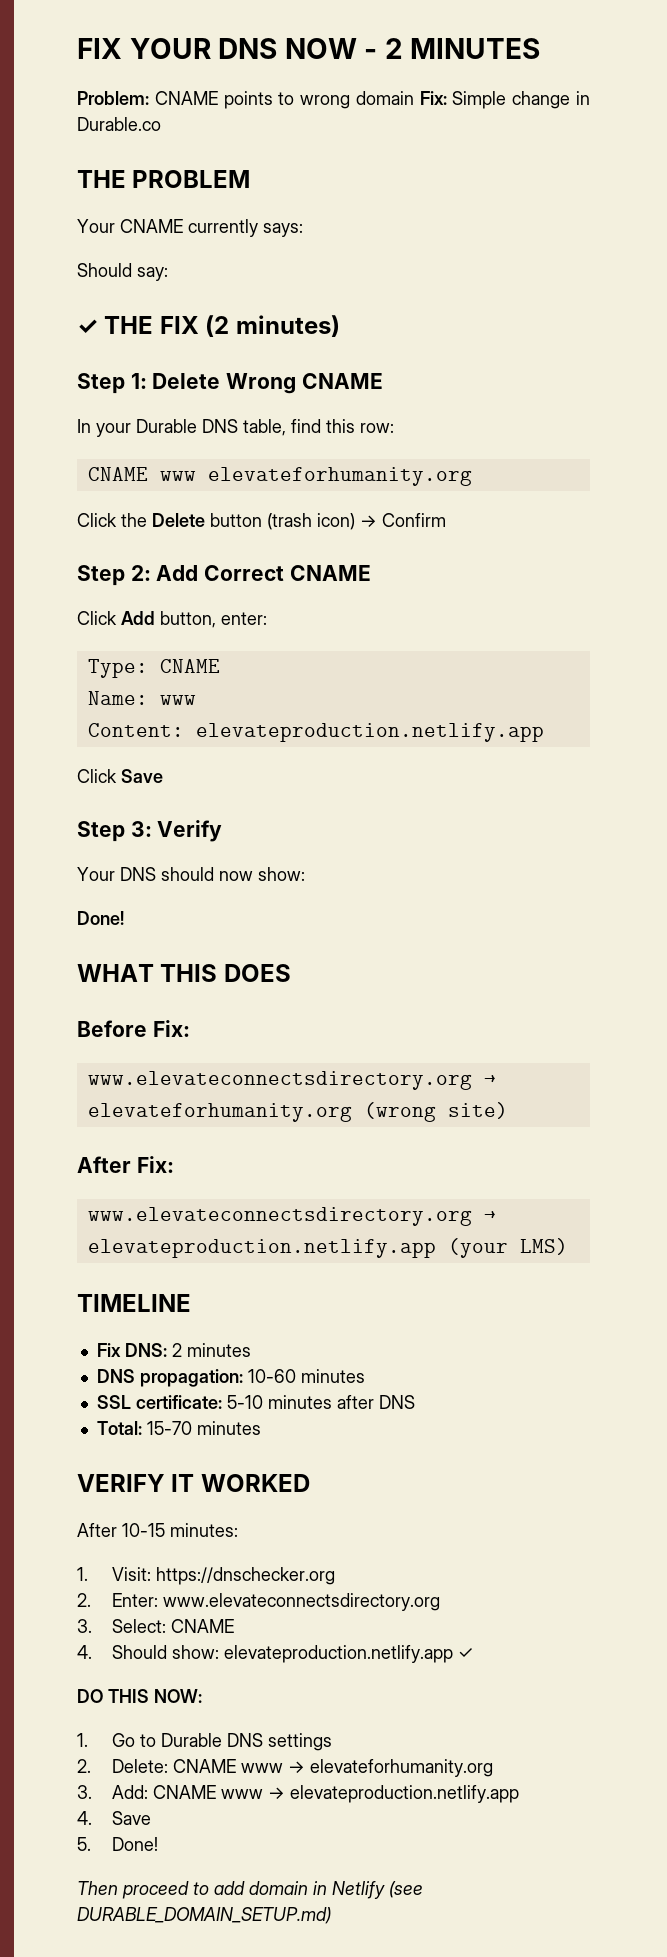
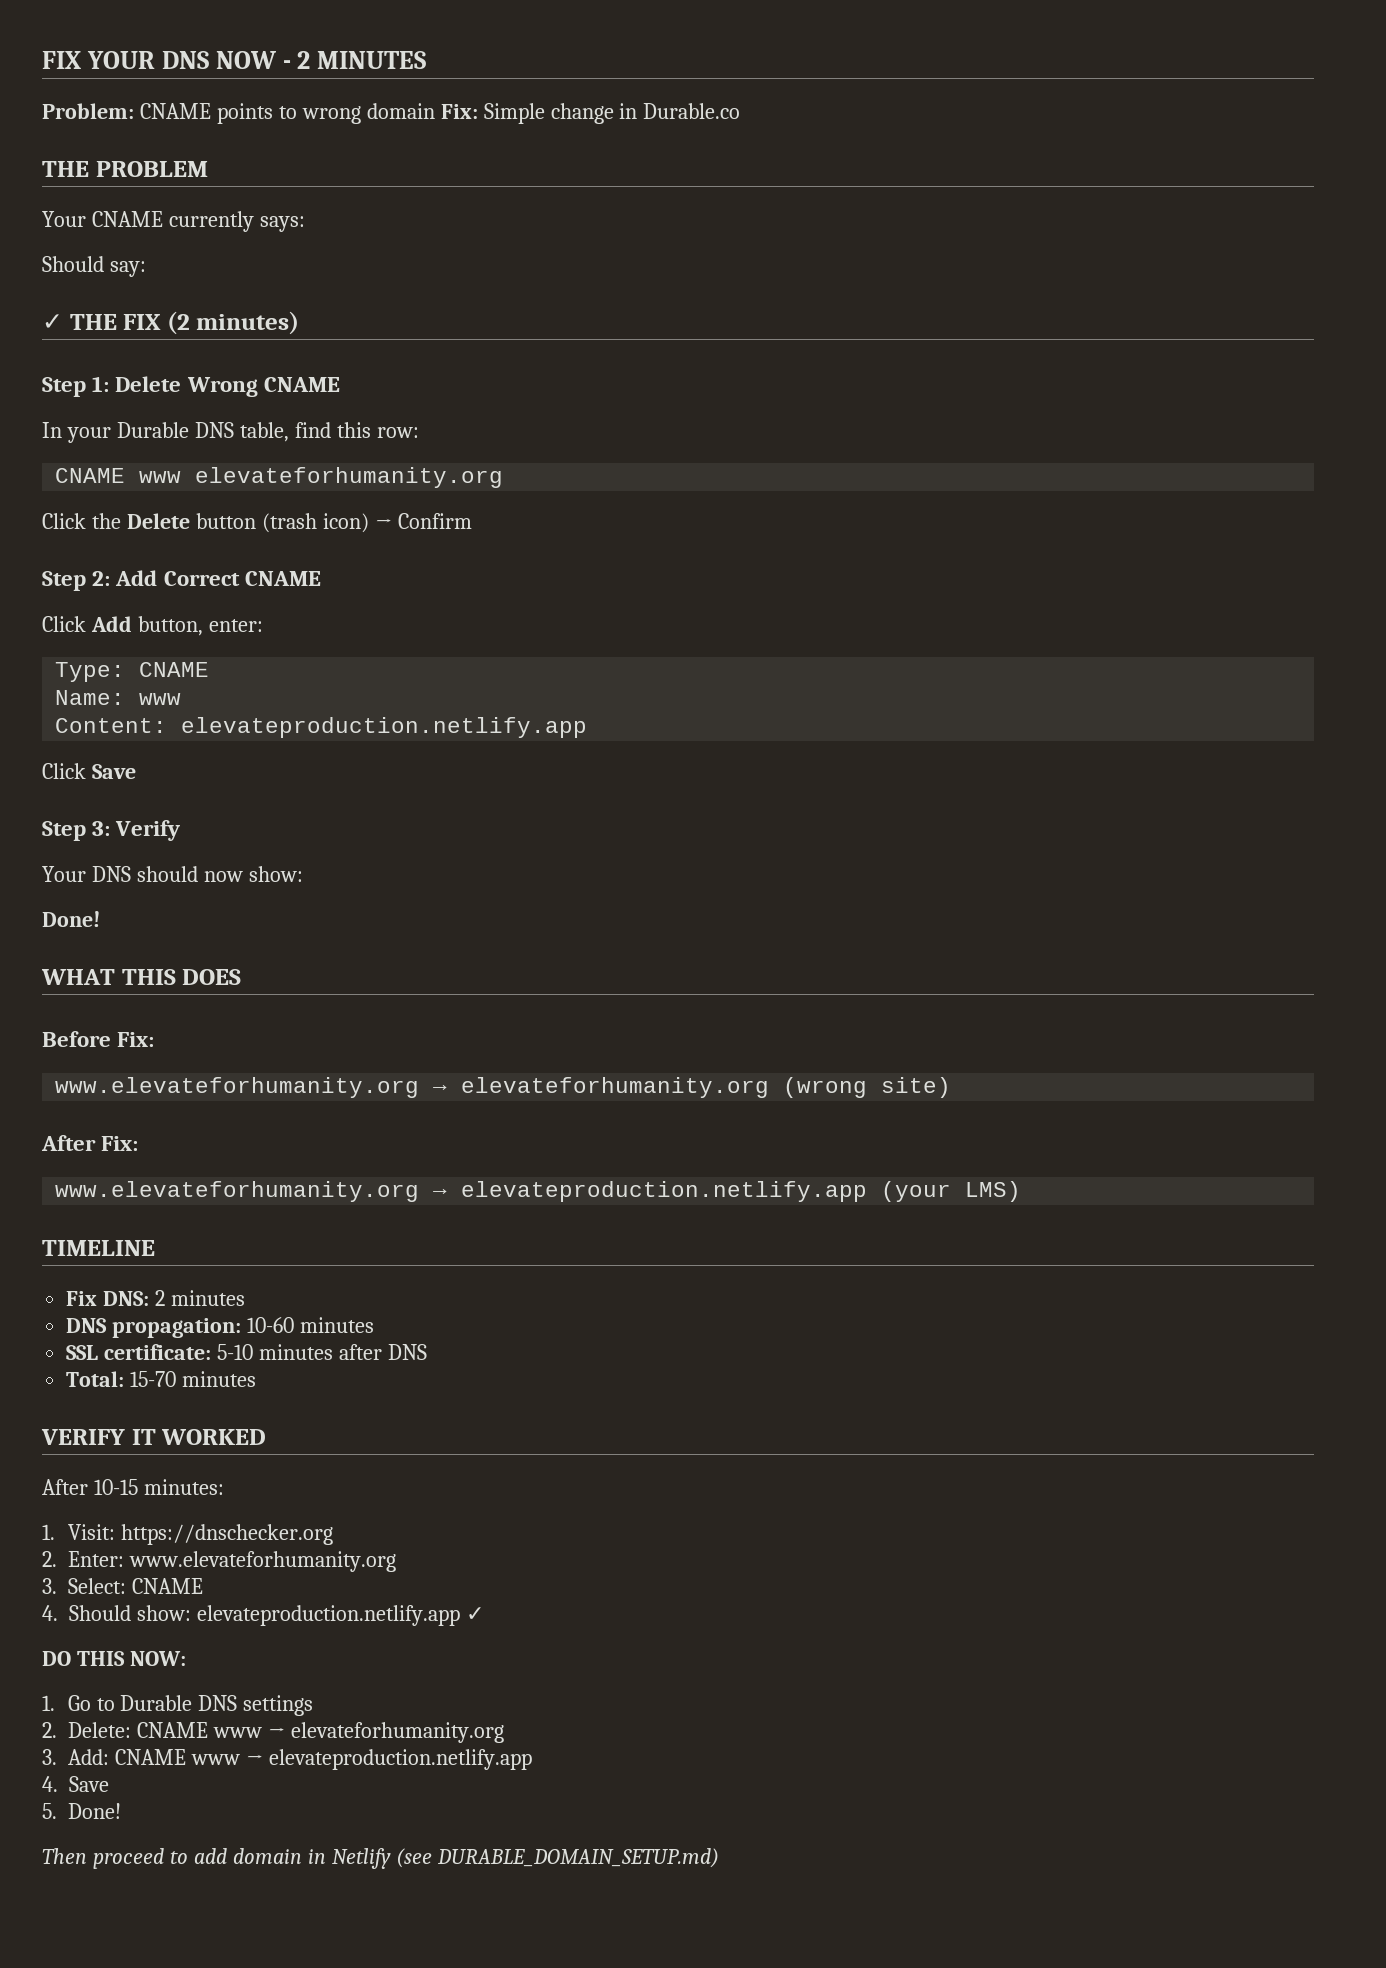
- www.elevateconnectsdirectory.org → elevateforhumanity.org (wrong site)
+ www.elevateforhumanity.org → elevateforhumanity.org (wrong site)
- www.elevateconnectsdirectory.org → elevateproduction.netlify.app (your LMS)
+ www.elevateforhumanity.org → elevateproduction.netlify.app (your LMS)
- 2. Enter: www.elevateconnectsdirectory.org
+ 2. Enter: www.elevateforhumanity.org

